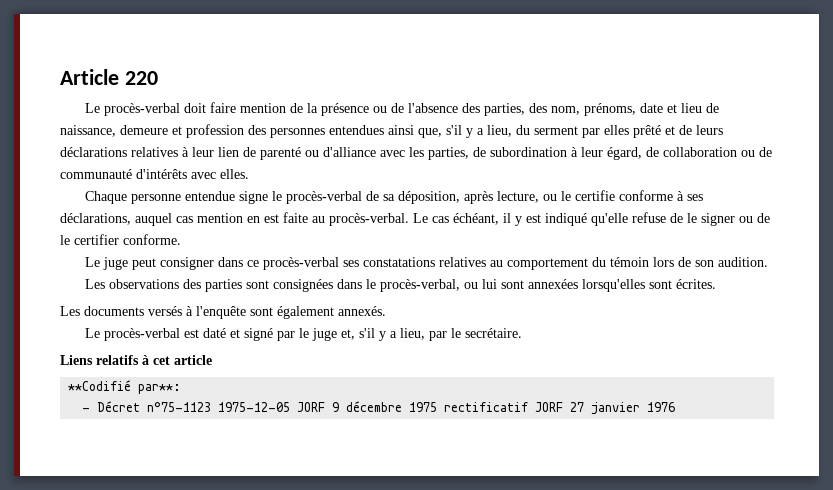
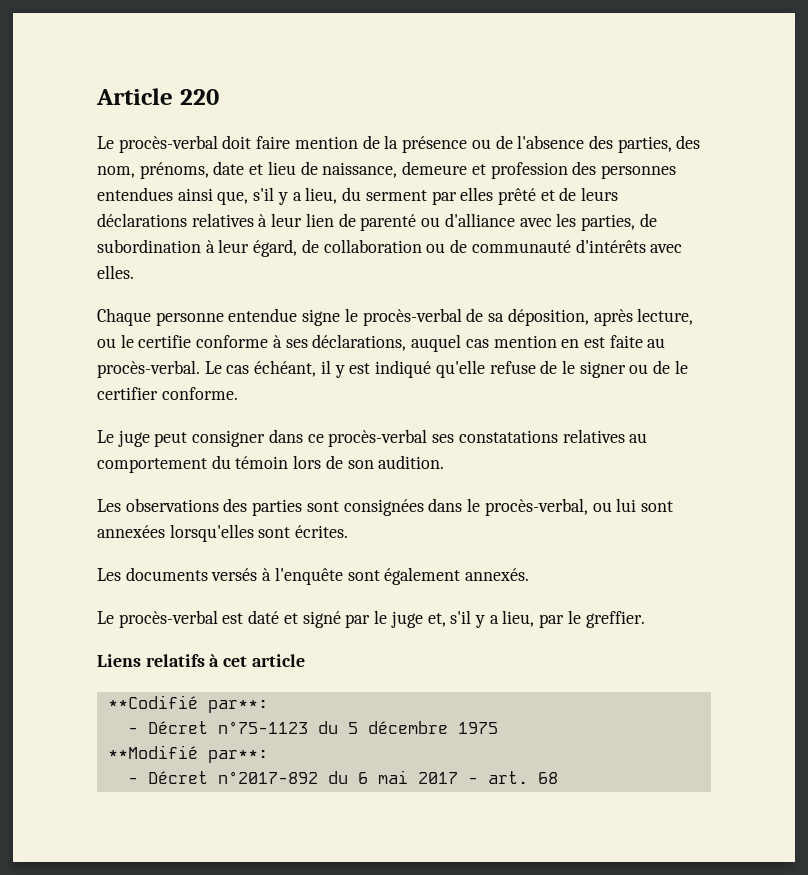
- Le procès-verbal est daté et signé par le juge et, s'il y a lieu, par le secrétaire.
+ Le procès-verbal est daté et signé par le juge et, s'il y a lieu, par le greffier.
- - Décret n°75-1123 1975-12-05 JORF 9 décembre 1975 rectificatif JORF 27 janvier 1976
+ - Décret n°75-1123 du 5 décembre 1975
+ **Modifié par**:
+ - Décret n°2017-892 du 6 mai 2017 - art. 68

